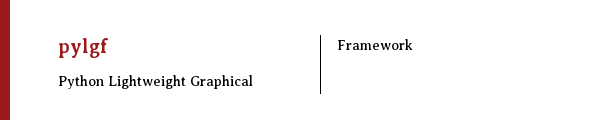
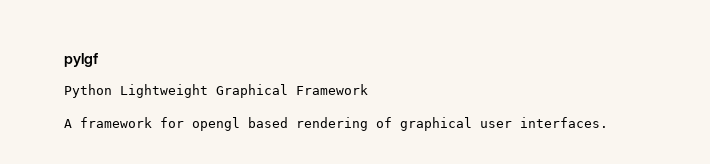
+ A framework for opengl based rendering of graphical user interfaces.

